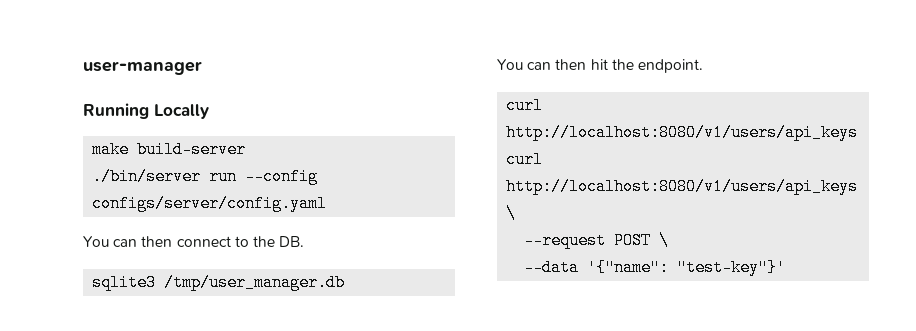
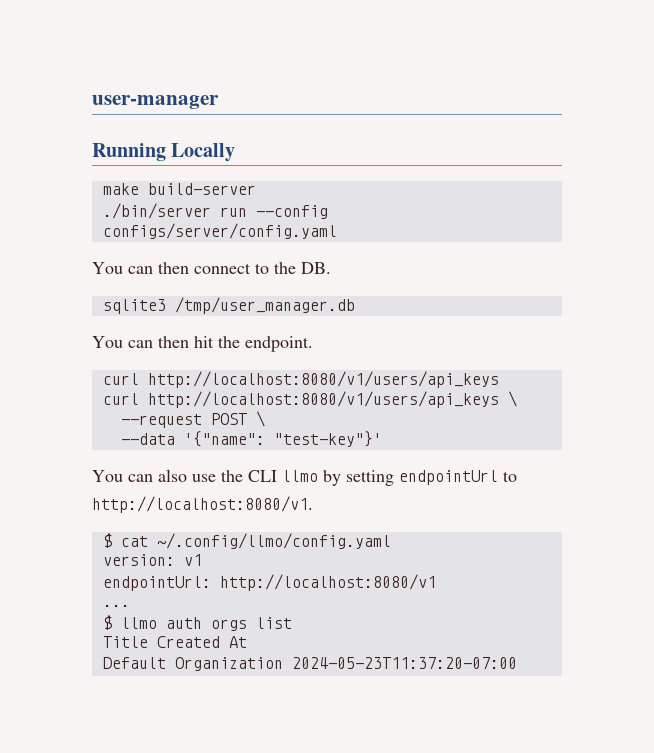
+ You can also use the CLI llmo by setting endpointUrl to http://localhost:8080/v1.
+ $ cat ~/.config/llmo/config.yaml
+ version: v1
+ endpointUrl: http://localhost:8080/v1
+ ...
+ $ llmo auth orgs list
+ Title Created At
+ Default Organization 2024-05-23T11:37:20-07:00

